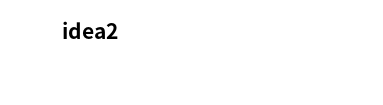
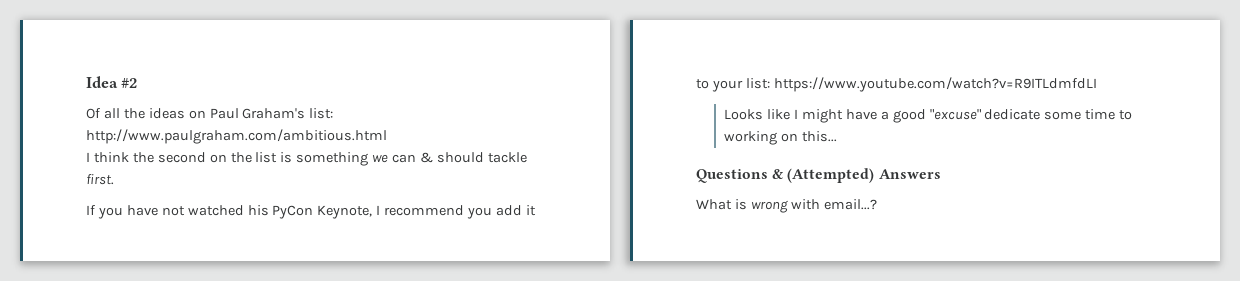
- idea2
+ Idea #2
+ Of all the ideas on Paul Graham's list: http://www.paulgraham.com/ambitious.html
+ I think the second on the list is something we can & should tackle first.
+ If you have not watched his PyCon Keynote, I recommend you add it to your list: https://www.youtube.com/watch?v=R9ITLdmfdLI
+ Looks like I might have a good "excuse" dedicate some time to working on this...
+ Questions & (Attempted) Answers
+ What is wrong with email...?

